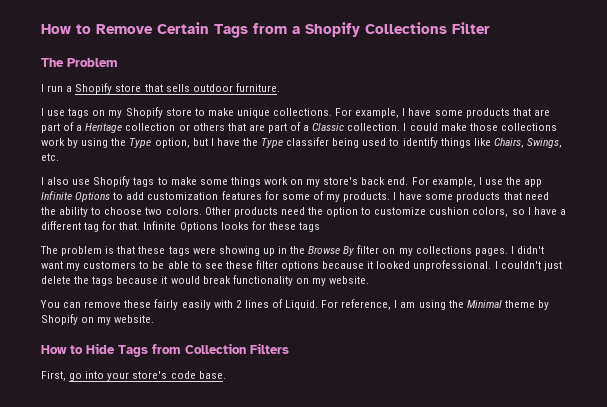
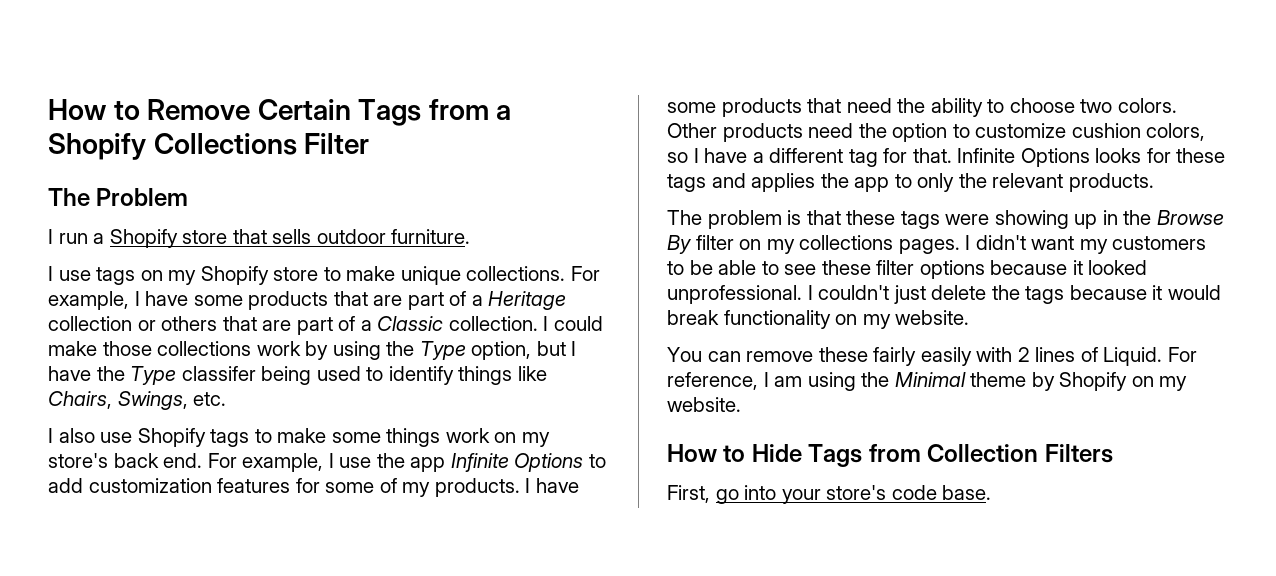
- Infinite Options looks for these tags
+ Infinite Options looks for these tags and applies the app to only the relevant products.

